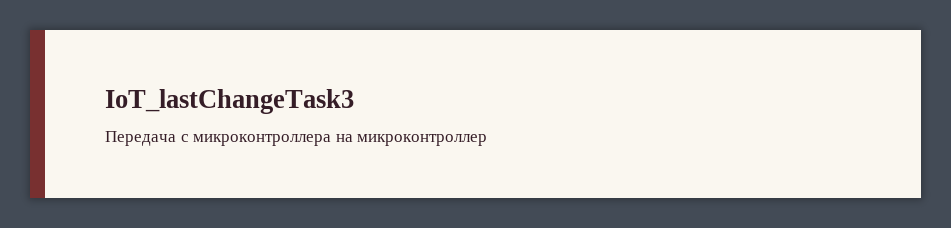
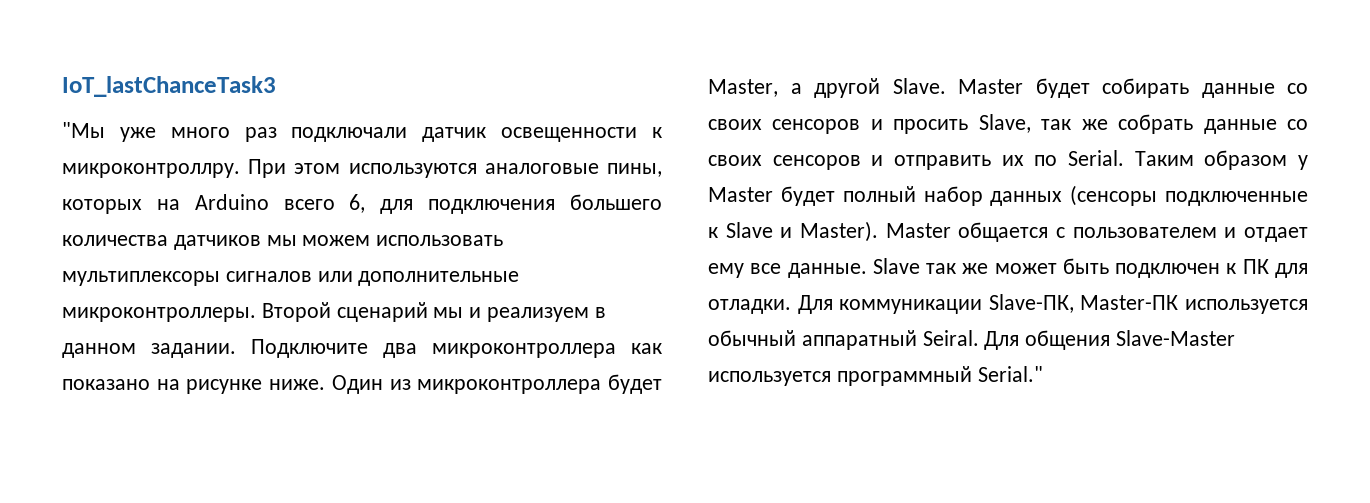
- IoT_lastChangeTask3
- Передача с микроконтроллера на микроконтроллер
+ IoT_lastChanceTask3
+ "Мы уже много раз подключали датчик освещенности к микроконтроллру. При этом используются аналоговые пины, которых на Arduino всего 6, для подключения большего количества датчиков мы можем использовать мультиплексоры сигналов или дополнительные микроконтроллеры. Второй сценарий мы и реализуем в данном задании. Подключите два микроконтроллера как показано на рисунке ниже. Один из микроконтроллера будет Master, а другой Slave. Master будет собирать данные со своих сенсоров и просить Slave, так же собрать данные со своих сенсоров и отправить их по Serial. Таким образом у Master будет полный набор данных (сенсоры подключенные к Slave и Master). Master общается с пользователем и отдает ему все данные. Slave так же может быть подключен к ПК для отладки. Для коммуникации Slave-ПК, Master-ПК используется обычный аппаратный Seiral. Для общения Slave-Master используется программный Serial."

